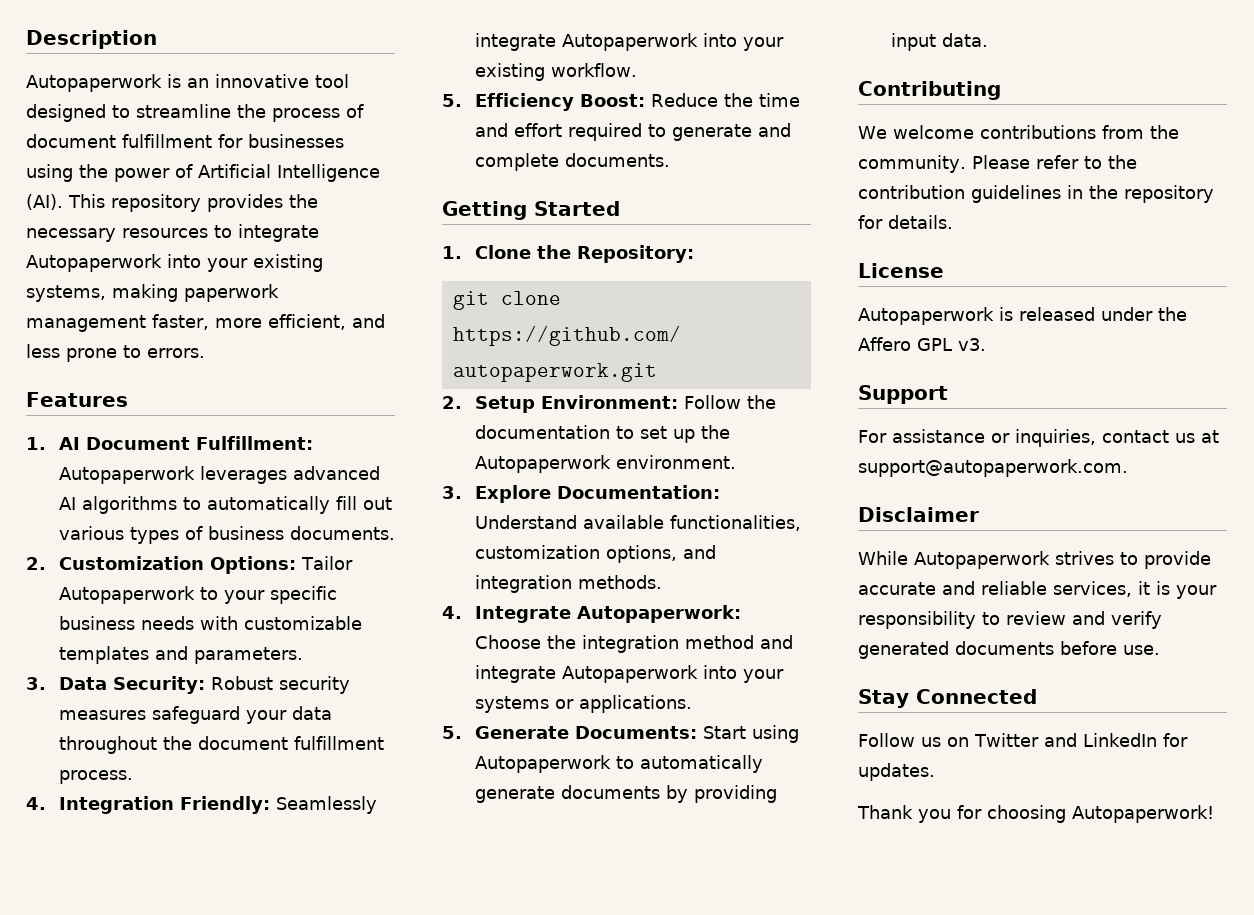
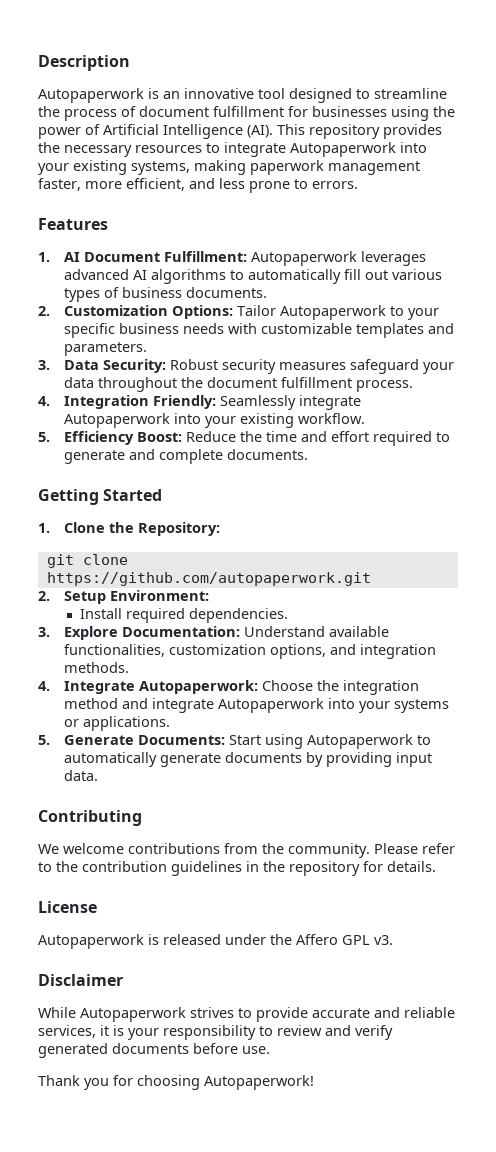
- 2. Setup Environment: Follow the documentation to set up the Autopaperwork environment.
+ 2. Setup Environment:
+ Install required dependencies.
- Support
- For assistance or inquiries, contact us at support@autopaperwork.com.
- Stay Connected
- Follow us on Twitter and LinkedIn for updates.

